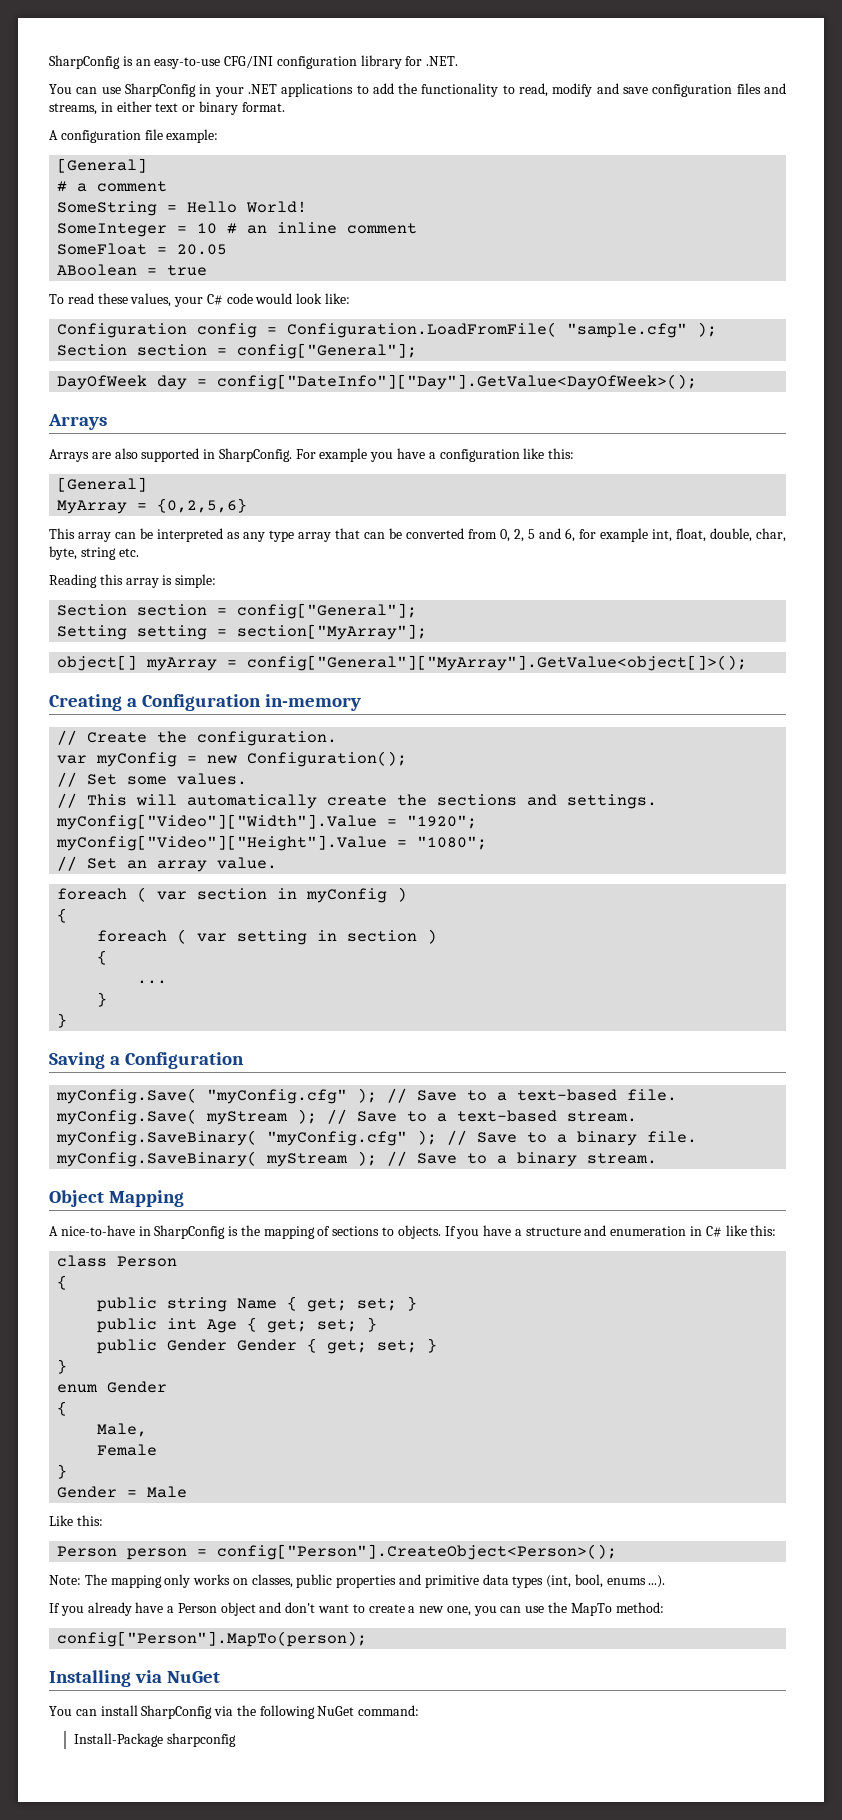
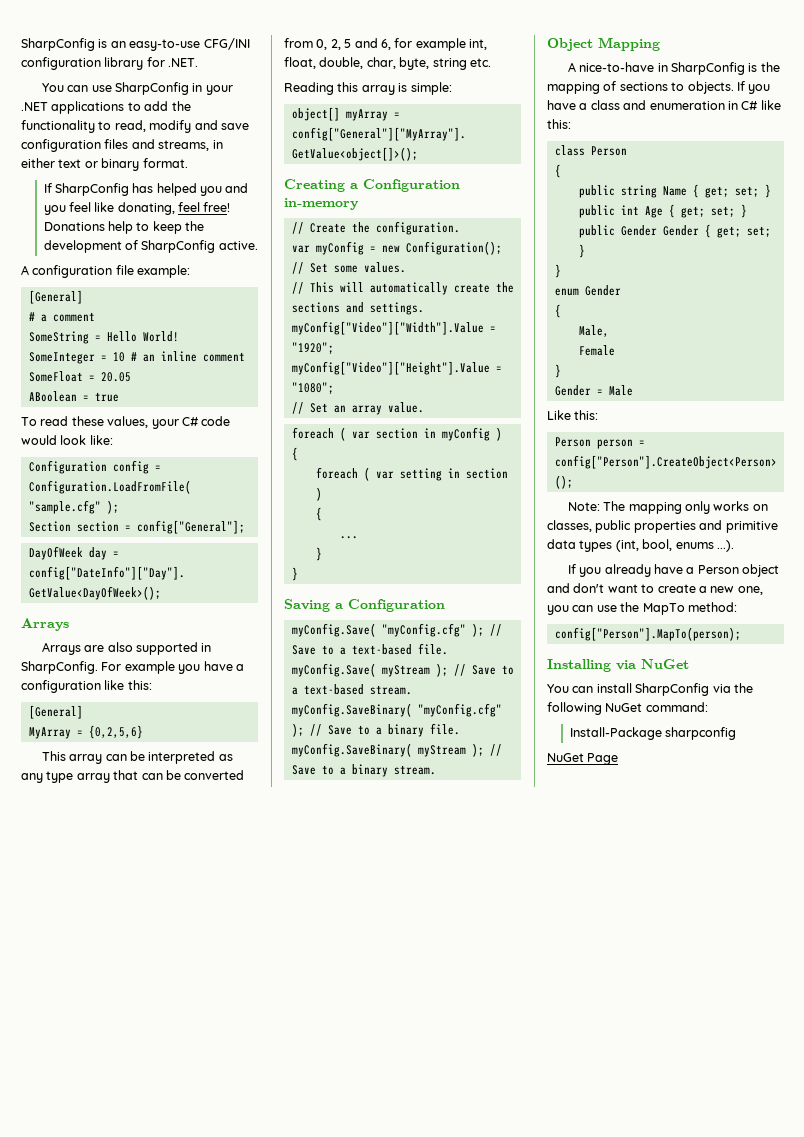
+ If SharpConfig has helped you and you feel like donating, feel free! Donations help to keep the development of SharpConfig active.
  Reading this array is simple:
- Section section = config["General"];
- Setting setting = section["MyArray"];
- If you have a structure and enumeration in C# like this:
+ If you have a class and enumeration in C# like this:
+ NuGet Page

